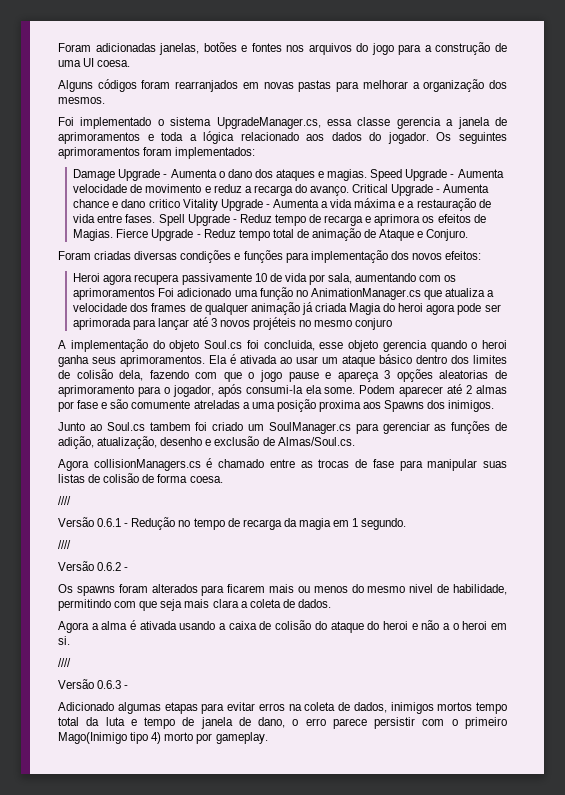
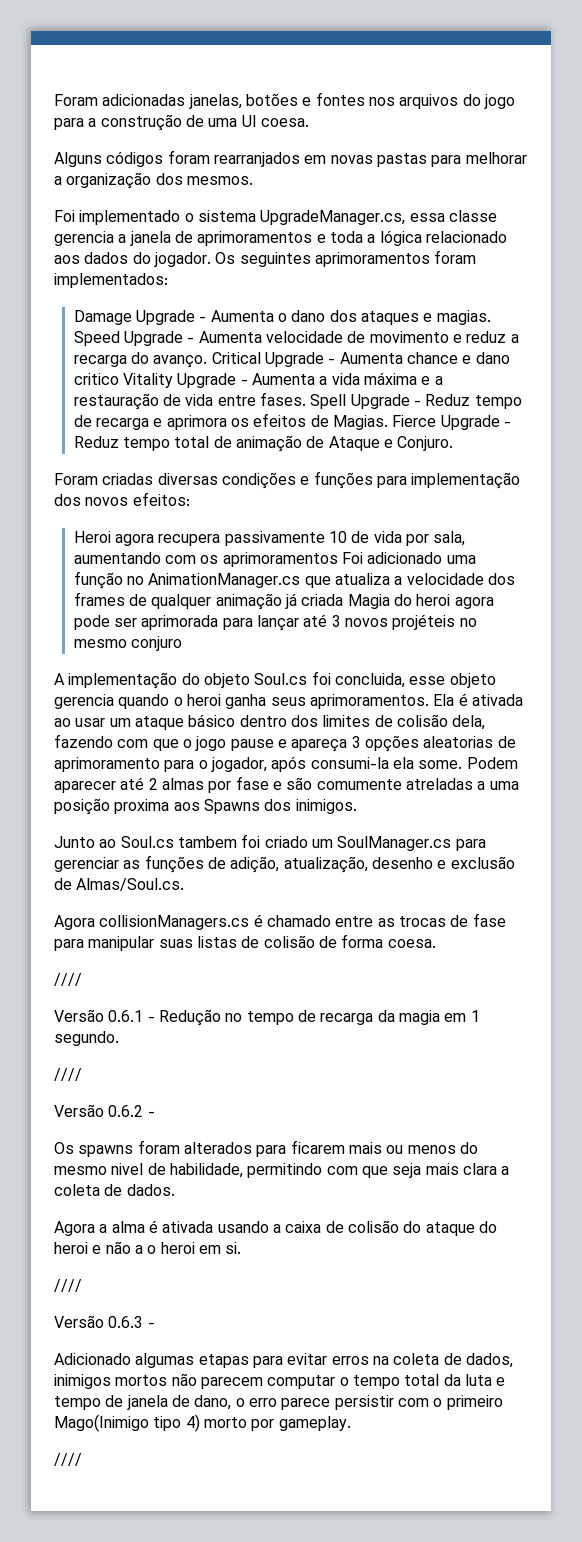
- Adicionado algumas etapas para evitar erros na coleta de dados, inimigos mortos tempo total da luta e tempo de janela de dano, o erro parece persistir com o primeiro Mago(Inimigo tipo 4) morto por gameplay.
+ Adicionado algumas etapas para evitar erros na coleta de dados, inimigos mortos não parecem computar o tempo total da luta e tempo de janela de dano, o erro parece persistir com o primeiro Mago(Inimigo tipo 4) morto por gameplay.
+ ////

